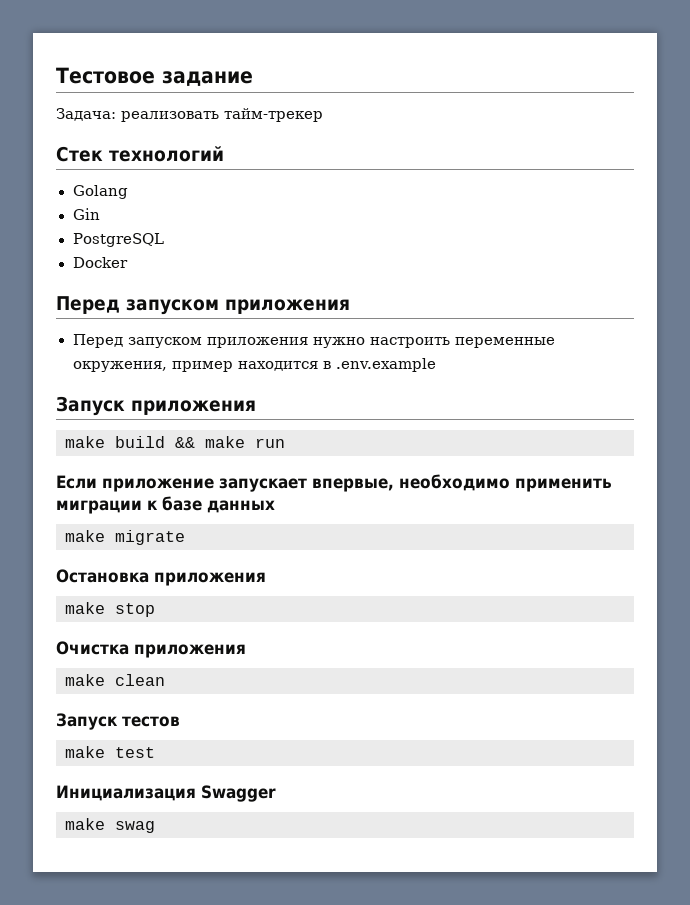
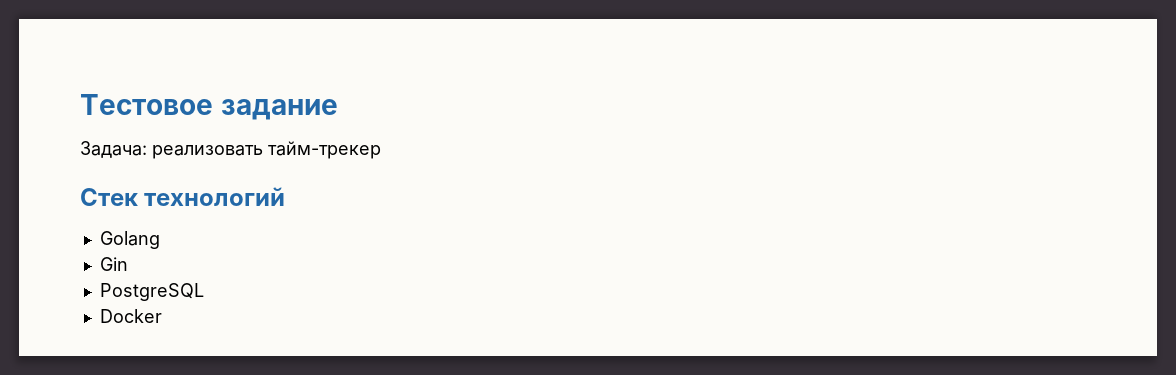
  Docker
- Перед запуском приложения
- Перед запуском приложения нужно настроить переменные окружения, пример находится в .env.example
- Запуск приложения
- make build && make run
- Если приложение запускает впервые, необходимо применить миграции к базе данных
- make migrate
- Остановка приложения
- make stop
- Очистка приложения
- make clean
- Запуск тестов
- make test
- Инициализация Swagger
- make swag

